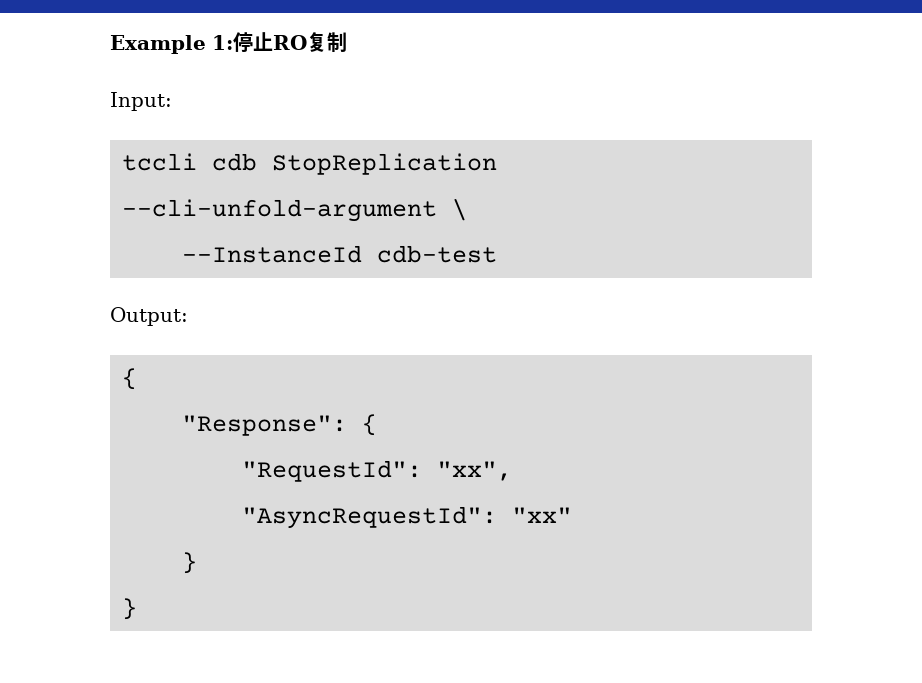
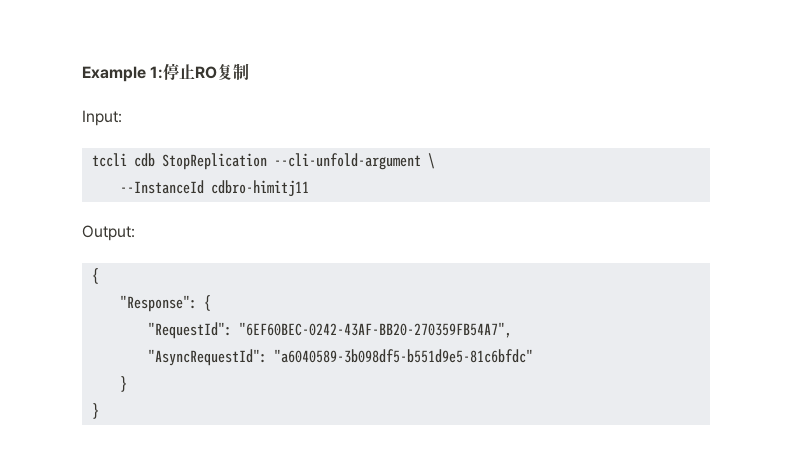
- --InstanceId cdb-test
+ --InstanceId cdbro-himitj11
- "RequestId": "xx",
+ "RequestId": "6EF60BEC-0242-43AF-BB20-270359FB54A7",
- "AsyncRequestId": "xx"
+ "AsyncRequestId": "a6040589-3b098df5-b551d9e5-81c6bfdc"

